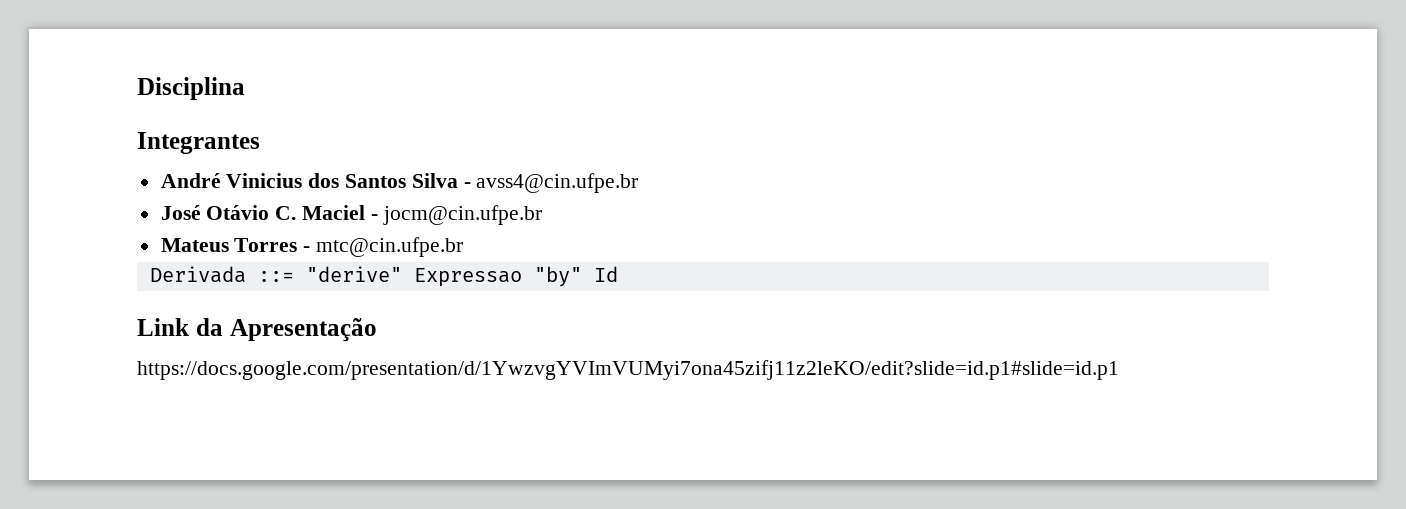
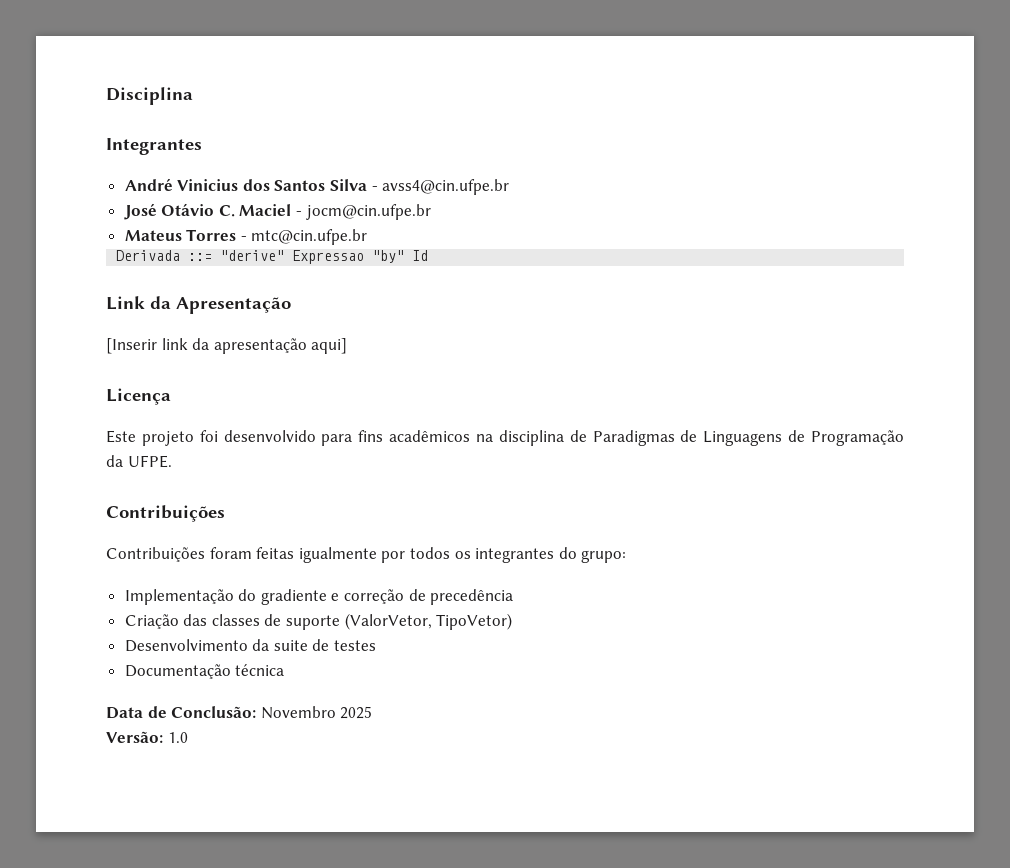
- https://docs.google.com/presentation/d/1YwzvgYVImVUMyi7ona45zifj11z2leKO/edit?slide=id.p1#slide=id.p1
+ [Inserir link da apresentação aqui]
+ Licença
+ Este projeto foi desenvolvido para fins acadêmicos na disciplina de Paradigmas de Linguagens de Programação da UFPE.
+ Contribuições
+ Contribuições foram feitas igualmente por todos os integrantes do grupo:
+ Implementação do gradiente e correção de precedência
+ Criação das classes de suporte (ValorVetor, TipoVetor)
+ Desenvolvimento da suite de testes
+ Documentação técnica
+ Data de Conclusão: Novembro 2025
+ Versão: 1.0

